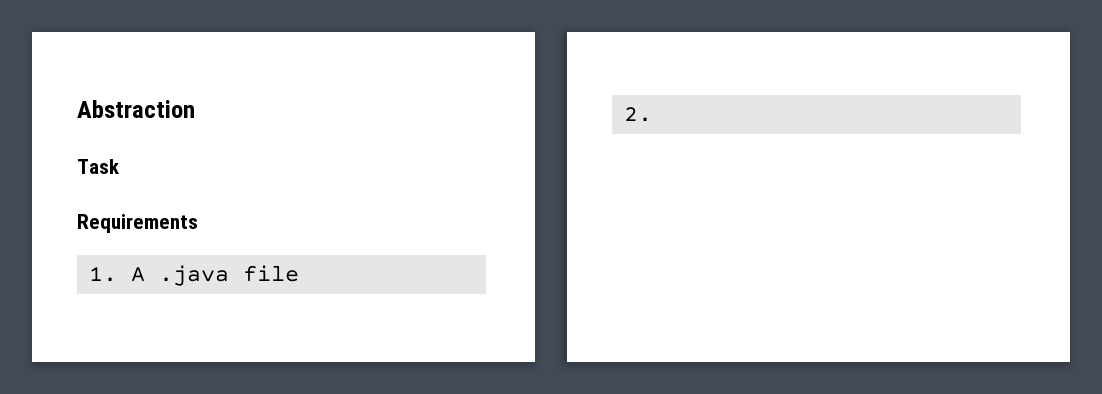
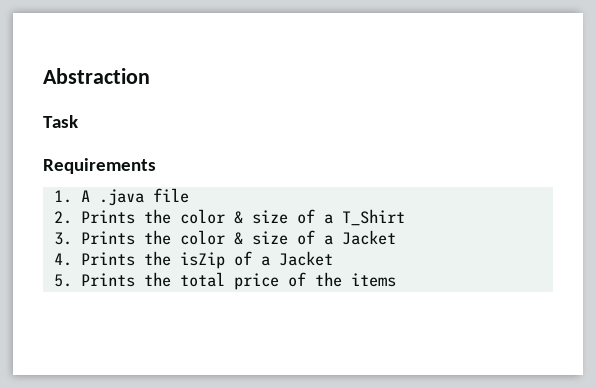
- 2.
+ 2. Prints the color & size of a T_Shirt
+ 3. Prints the color & size of a Jacket
+ 4. Prints the isZip of a Jacket
+ 5. Prints the total price of the items

